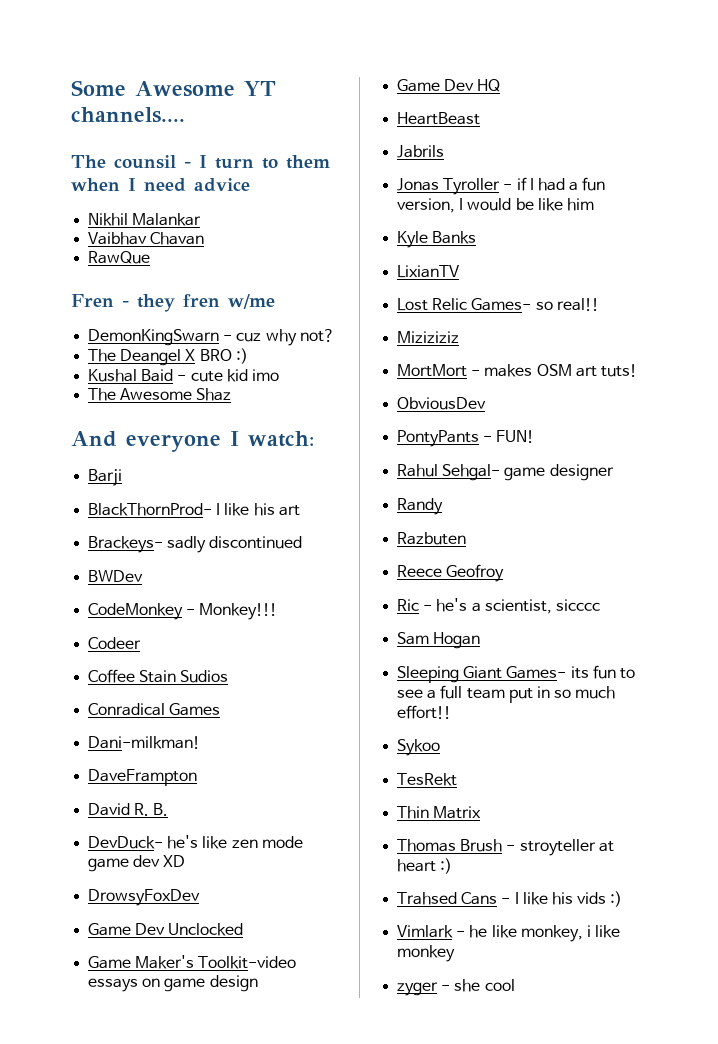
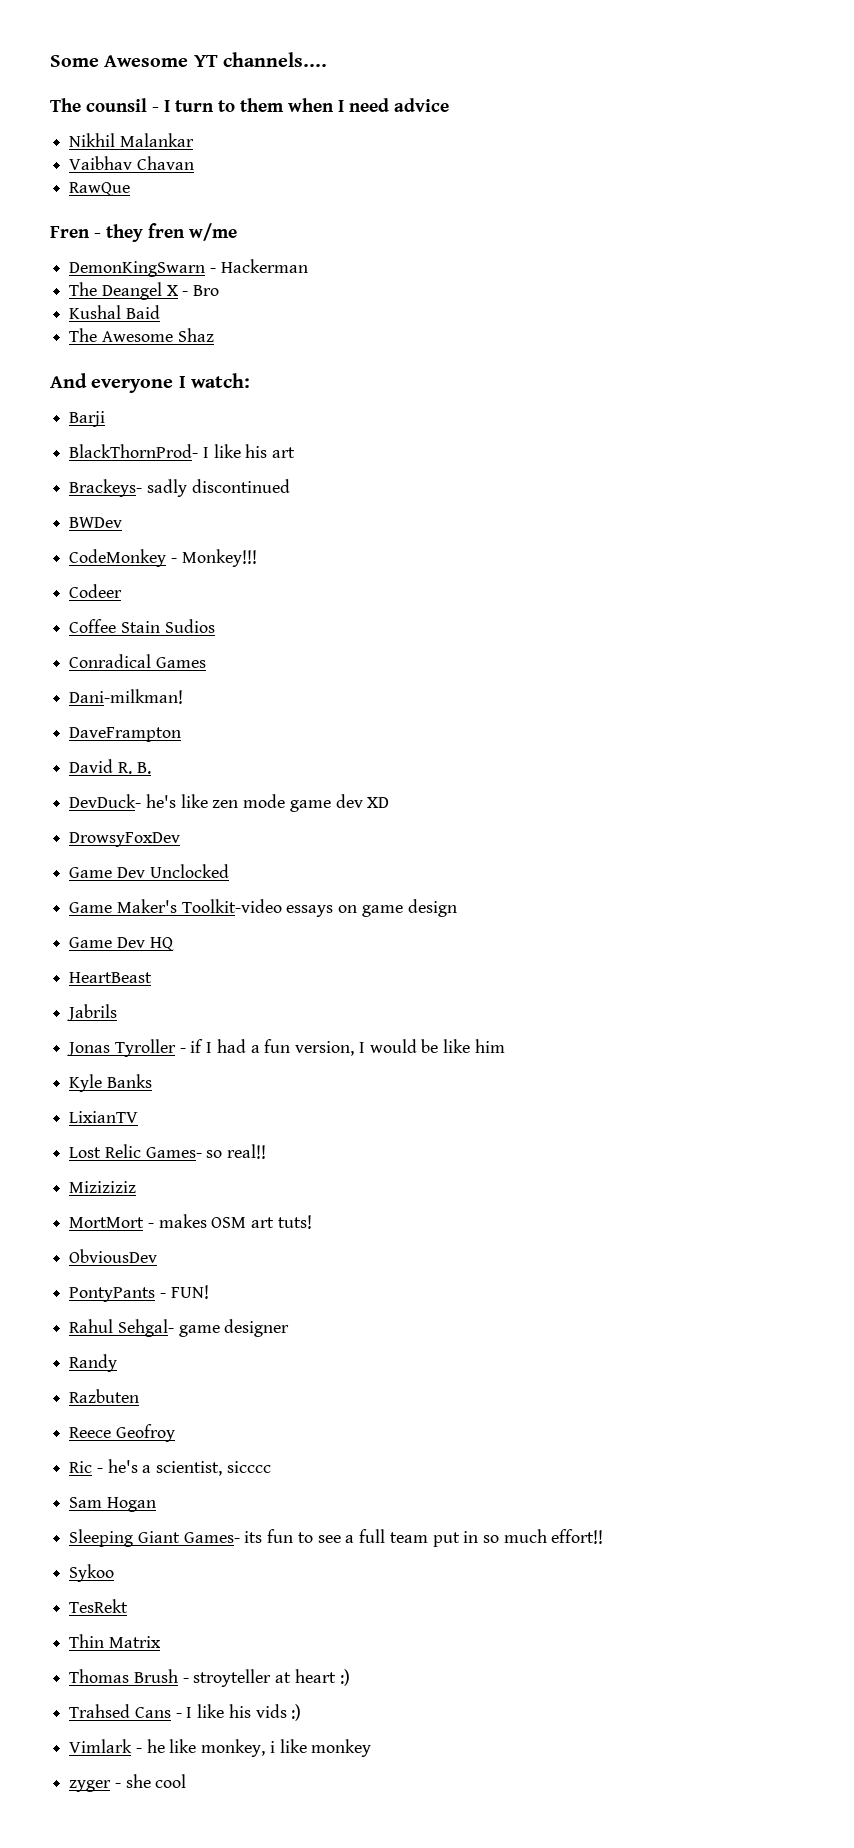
- DemonKingSwarn - cuz why not?
+ DemonKingSwarn - Hackerman
- The Deangel X BRO :)
+ The Deangel X - Bro
- Kushal Baid - cute kid imo
+ Kushal Baid

